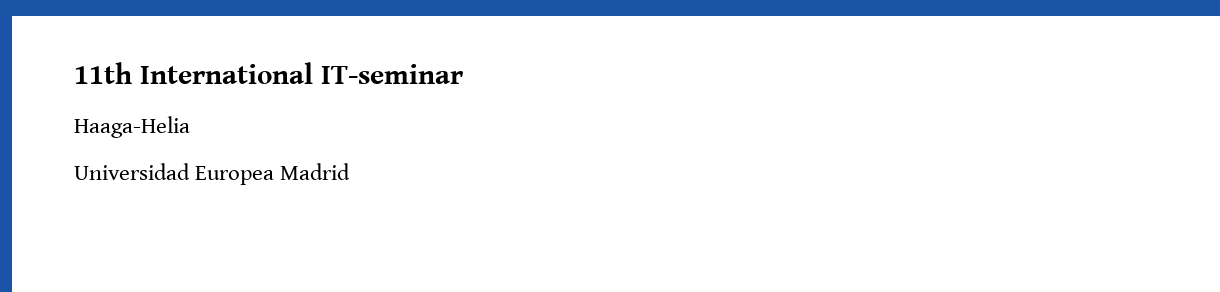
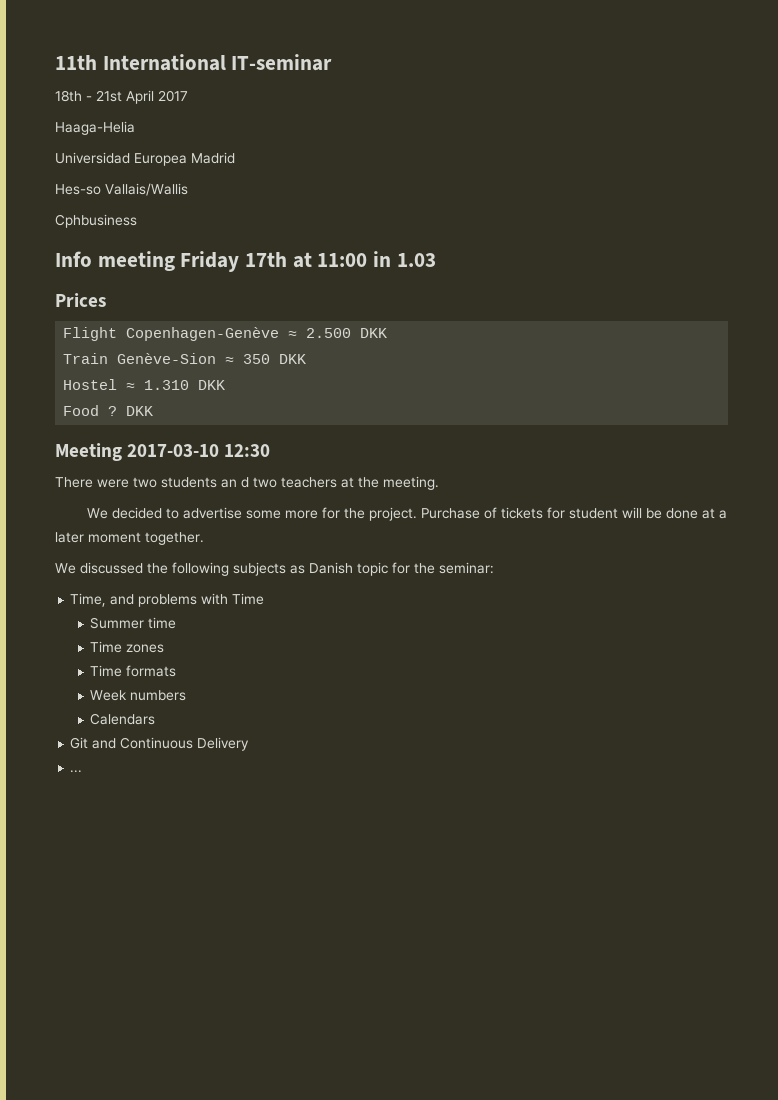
+ 18th - 21st April 2017
+ Hes-so Vallais/Wallis
+ Cphbusiness
+ Info meeting Friday 17th at 11:00 in 1.03
+ Prices
+ Flight Copenhagen-Genève ≈ 2.500 DKK
+ Train Genève-Sion ≈ 350 DKK
+ Hostel ≈ 1.310 DKK
+ Food ? DKK
+ Meeting 2017-03-10 12:30
+ There were two students an d two teachers at the meeting.
+ We decided to advertise some more for the project. Purchase of tickets for student will be done at a later moment together.
+ We discussed the following subjects as Danish topic for the seminar:
+ Time, and problems with Time
+ Summer time
+ Time zones
+ Time formats
+ Week numbers
+ Calendars
+ Git and Continuous Delivery
+ ...

